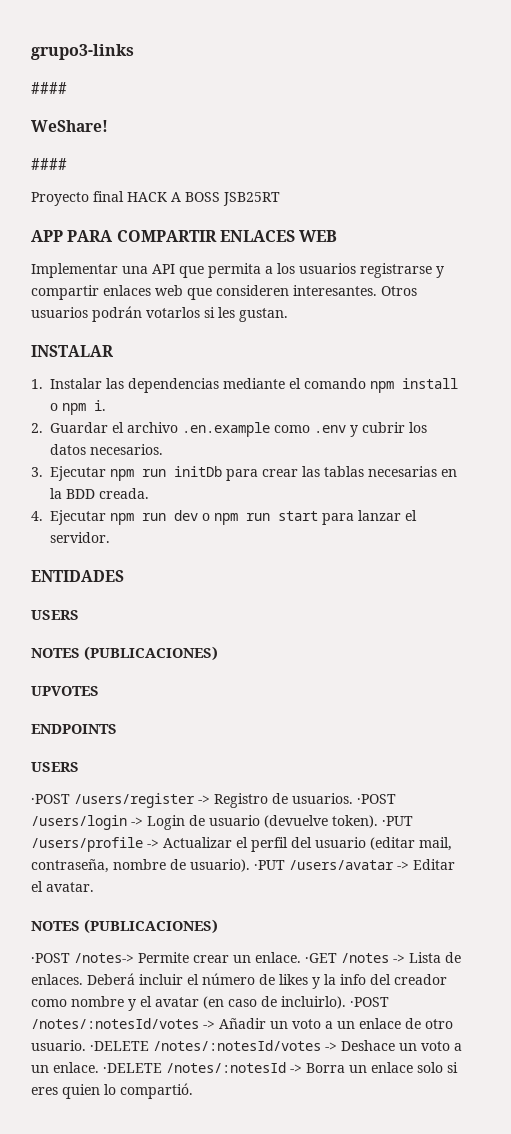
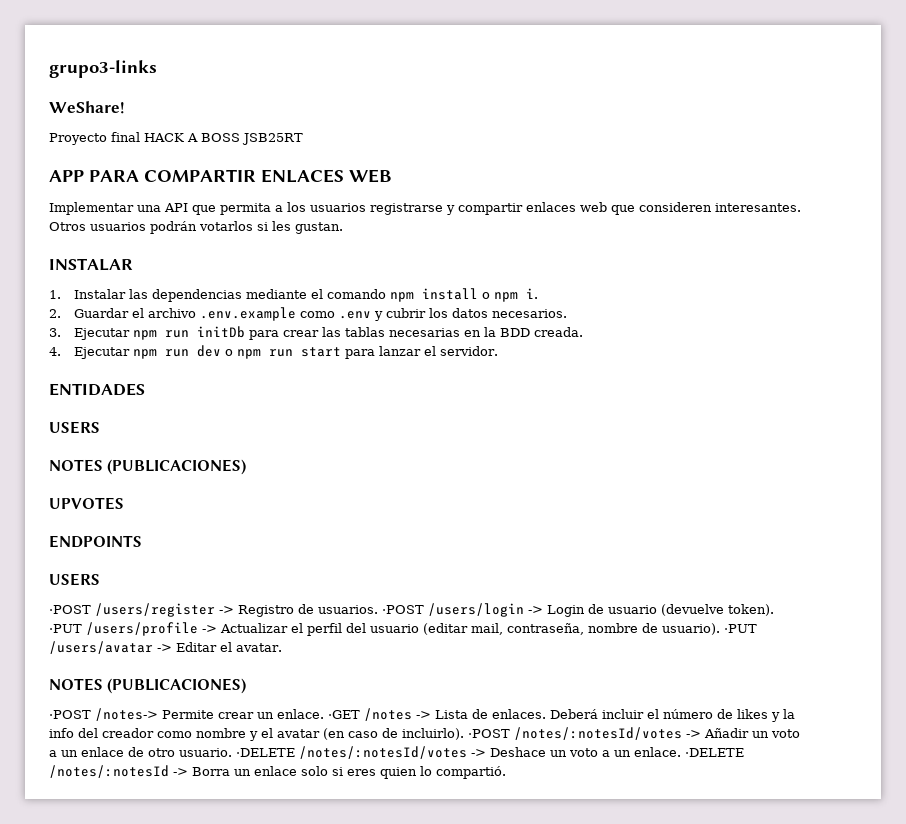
  grupo3-links
- ####
  WeShare!
- ####
- 2. Guardar el archivo .en.example como .env y cubrir los datos necesarios.
+ 2. Guardar el archivo .env.example como .env y cubrir los datos necesarios.

